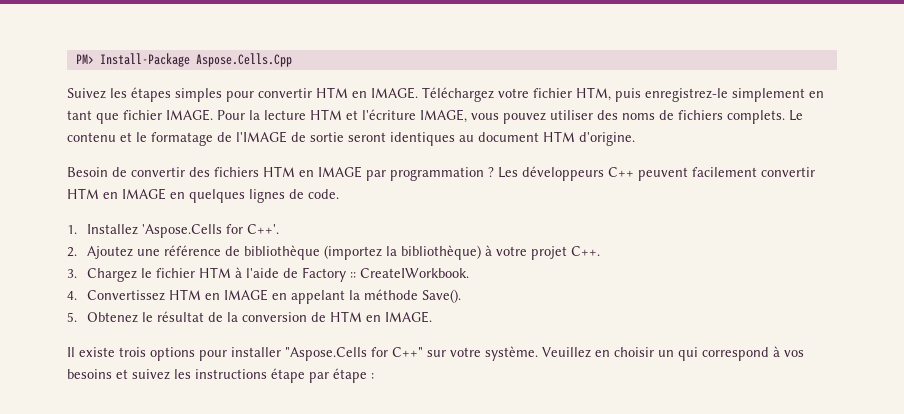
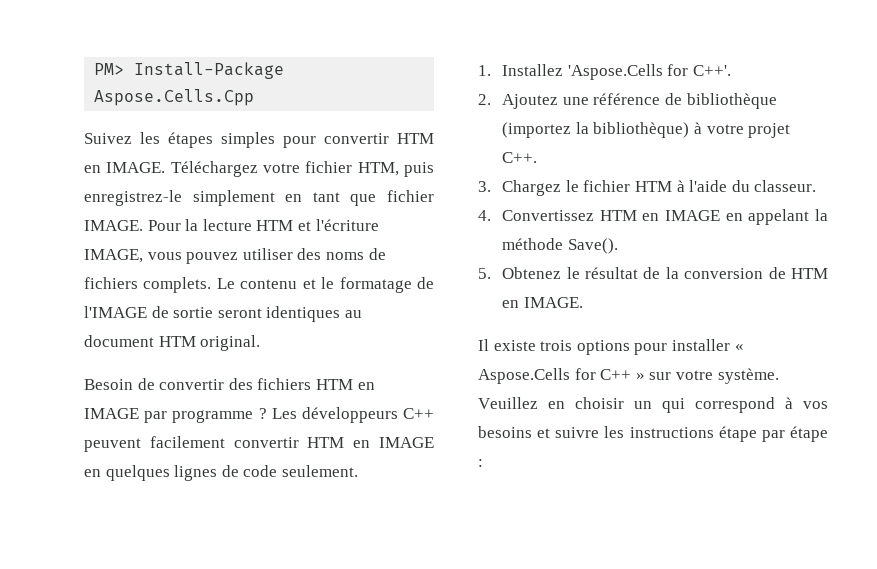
- Le contenu et le formatage de l'IMAGE de sortie seront identiques au document HTM d'origine.
+ Le contenu et le formatage de l'IMAGE de sortie seront identiques au document HTM original.
- Besoin de convertir des fichiers HTM en IMAGE par programmation ?
+ Besoin de convertir des fichiers HTM en IMAGE par programme ?
- Les développeurs C++ peuvent facilement convertir HTM en IMAGE en quelques lignes de code.
+ Les développeurs C++ peuvent facilement convertir HTM en IMAGE en quelques lignes de code seulement.
- 3. Chargez le fichier HTM à l'aide de Factory :: CreateIWorkbook.
+ 3. Chargez le fichier HTM à l'aide du classeur.
- Il existe trois options pour installer "Aspose.Cells for C++" sur votre système.
+ Il existe trois options pour installer « Aspose.Cells for C++ » sur votre système.
- Veuillez en choisir un qui correspond à vos besoins et suivez les instructions étape par étape :
+ Veuillez en choisir un qui correspond à vos besoins et suivre les instructions étape par étape :

